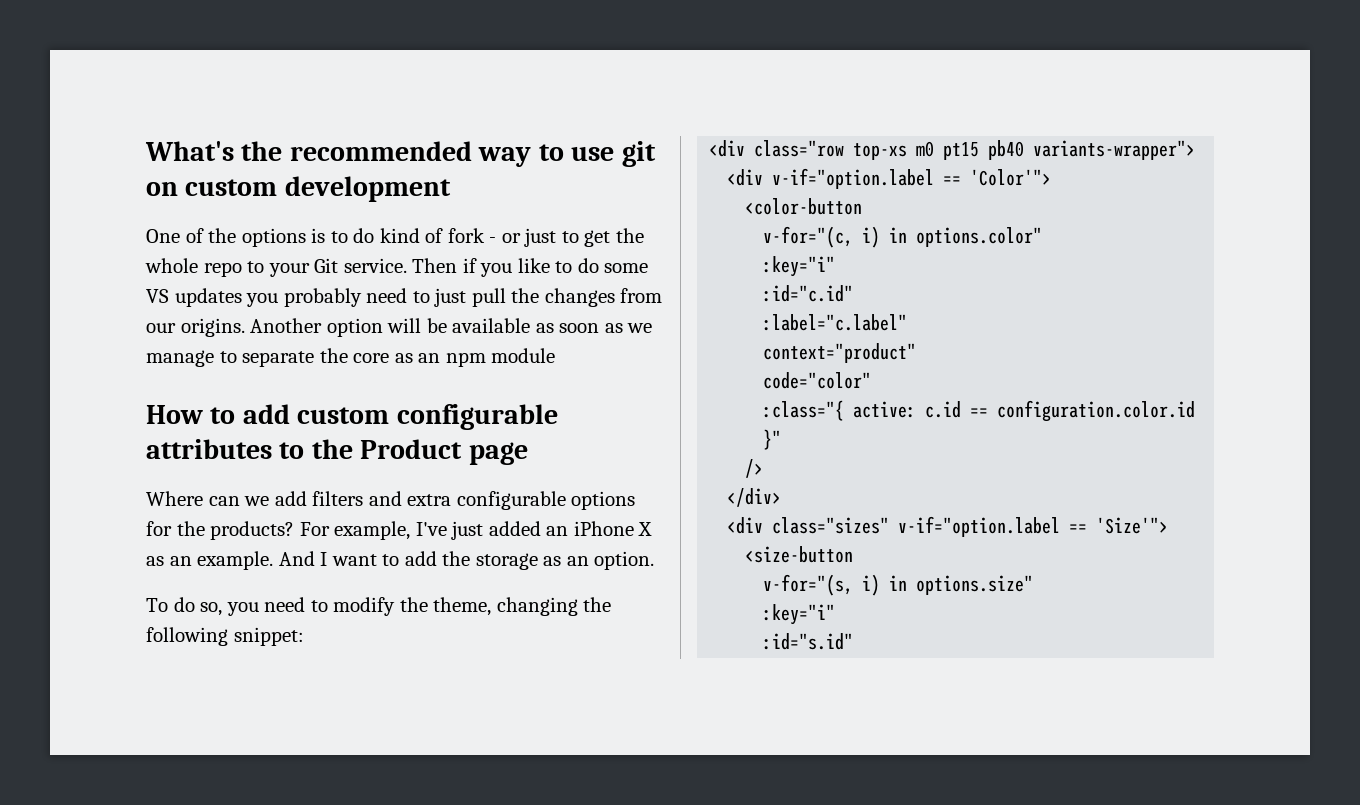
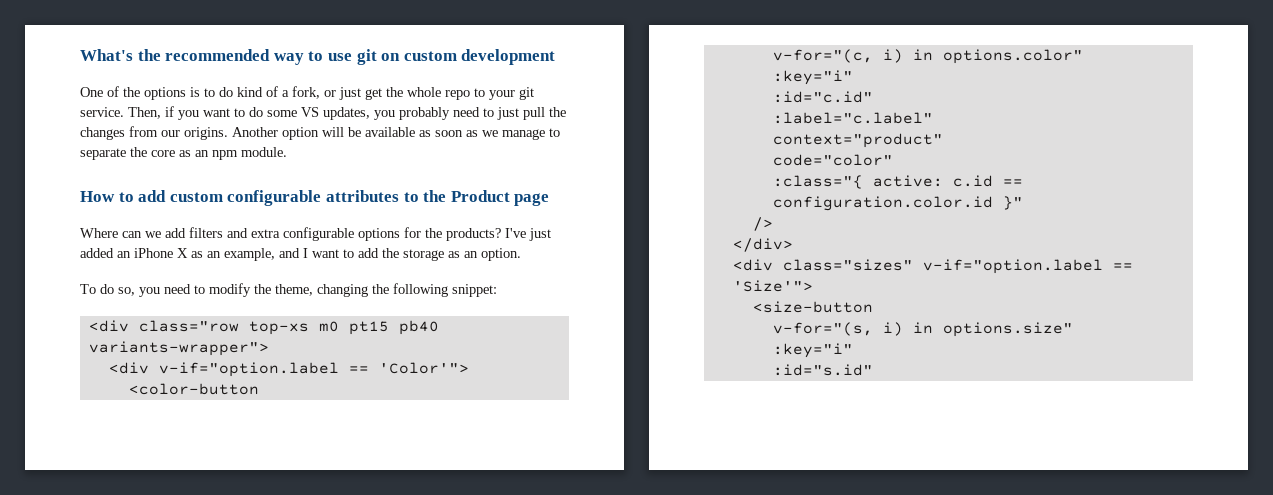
- One of the options is to do kind of fork - or just to get the whole repo to your Git service. Then if you like to do some VS updates you probably need to just pull the changes from our origins.
+ One of the options is to do kind of a fork, or just get the whole repo to your git service. Then, if you want to do some VS updates, you probably need to just pull the changes from our origins.
- Another option will be available as soon as we manage to separate the core as an npm module
+ Another option will be available as soon as we manage to separate the core as an npm module.
- For example, I've just added an iPhone X as an example. And I want to add the storage as an option.
+ I've just added an iPhone X as an example, and I want to add the storage as an option.

